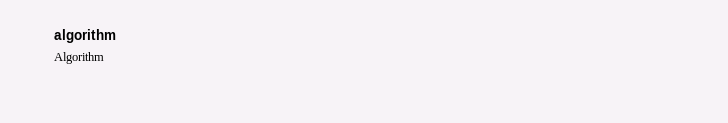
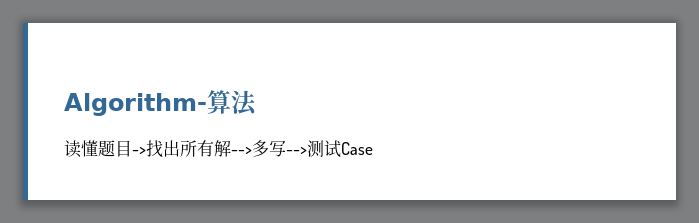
- algorithm
- Algorithm
+ Algorithm-算法
+ 读懂题目->找出所有解-->多写-->测试Case

